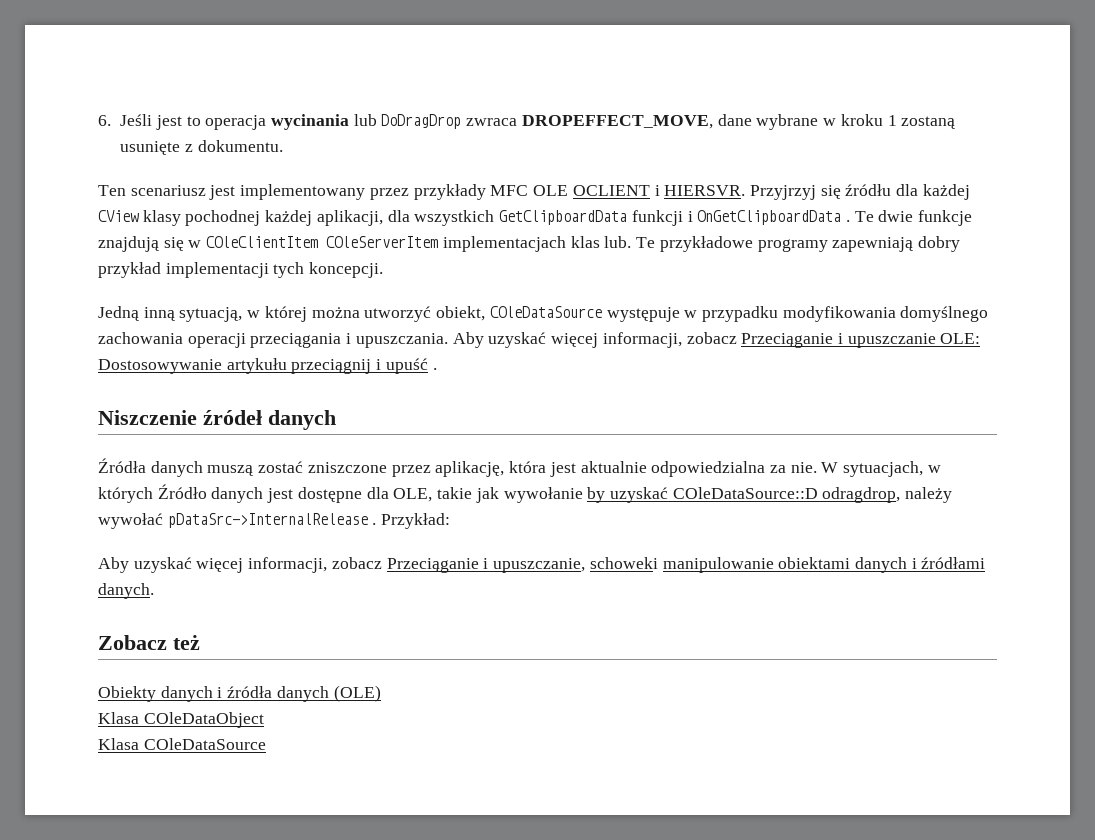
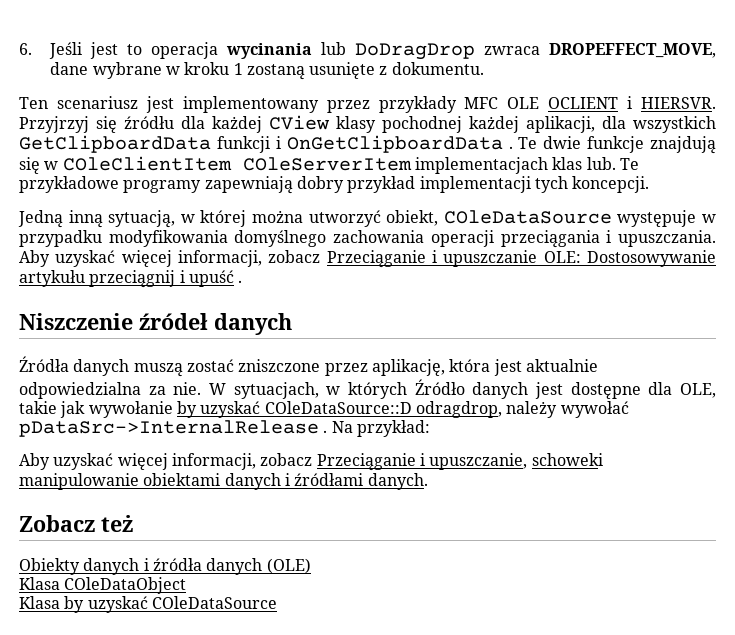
- Przykład:
+ Na przykład:
- Klasa COleDataSource
+ Klasa by uzyskać COleDataSource

